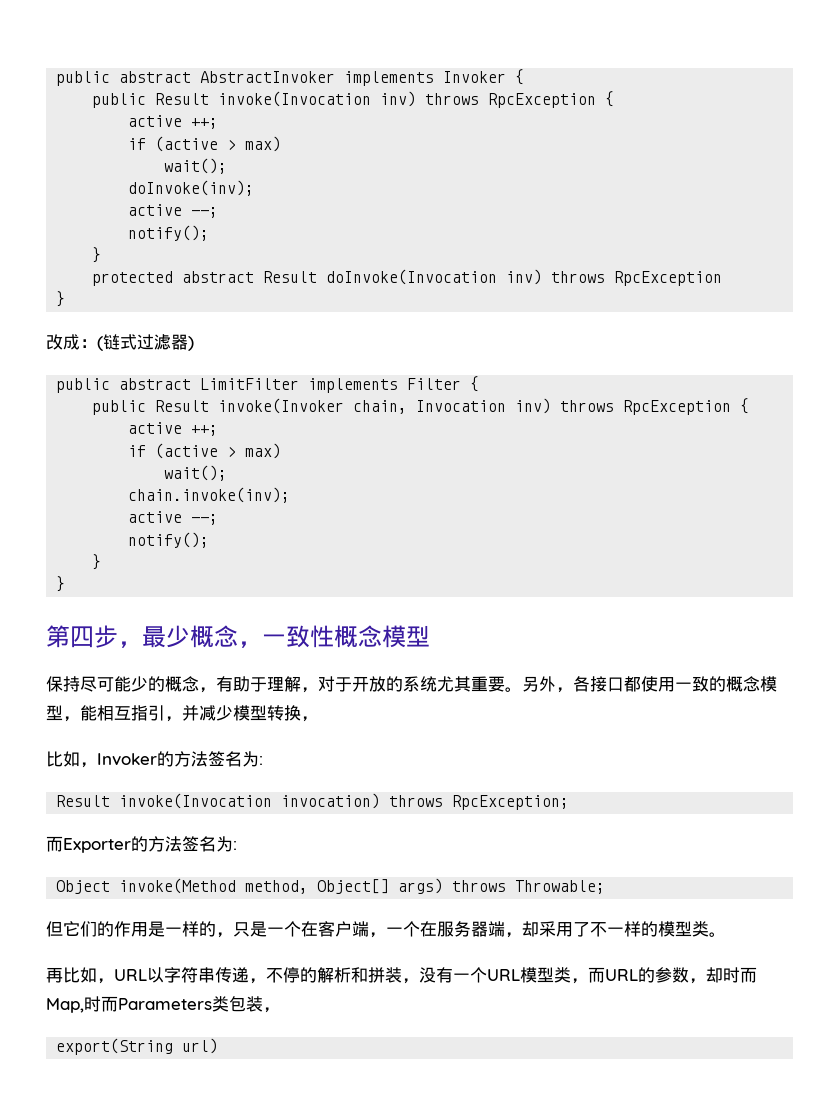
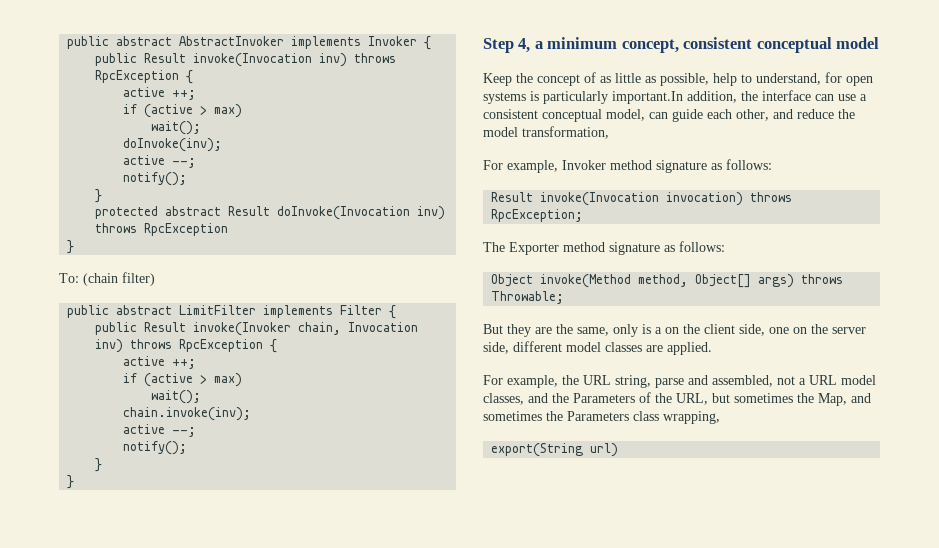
- 改成：(链式过滤器)
+ To: (chain filter)
- 第四步，最少概念，一致性概念模型
- 保持尽可能少的概念，有助于理解，对于开放的系统尤其重要。另外，各接口都使用一致的概念模型，能相互指引，并减少模型转换，
- 比如，Invoker的方法签名为:
+ Step 4, a minimum concept, consistent conceptual model
+ Keep the concept of as little as possible, help to understand, for open systems is particularly important.In addition, the interface can use a consistent conceptual model, can guide each other, and reduce the model transformation,
+ For example, Invoker method signature as follows:
- 而Exporter的方法签名为:
+ The Exporter method signature as follows:
- 但它们的作用是一样的，只是一个在客户端，一个在服务器端，却采用了不一样的模型类。
- 再比如，URL以字符串传递，不停的解析和拼装，没有一个URL模型类，而URL的参数，却时而Map,时而Parameters类包装，
+ But they are the same, only is a on the client side, one on the server side, different model classes are applied.
+ For example, the URL string, parse and assembled, not a URL model classes, and the Parameters of the URL, but sometimes the Map, and sometimes the Parameters class wrapping,

